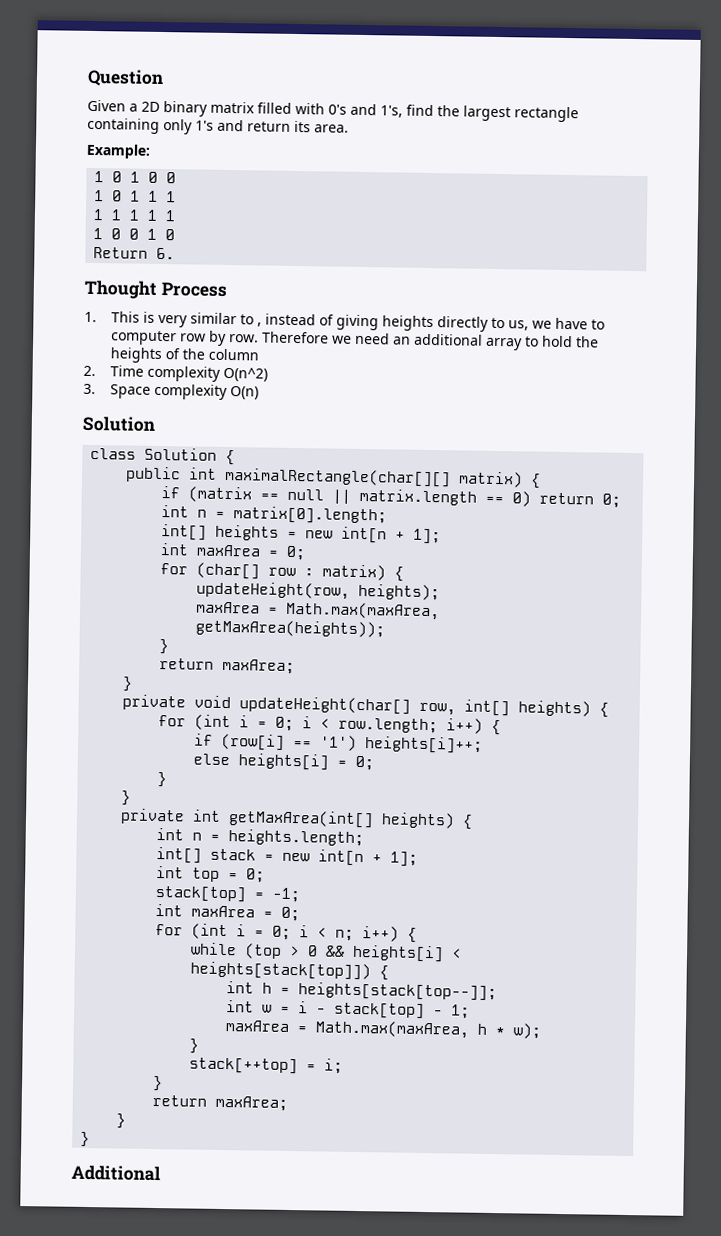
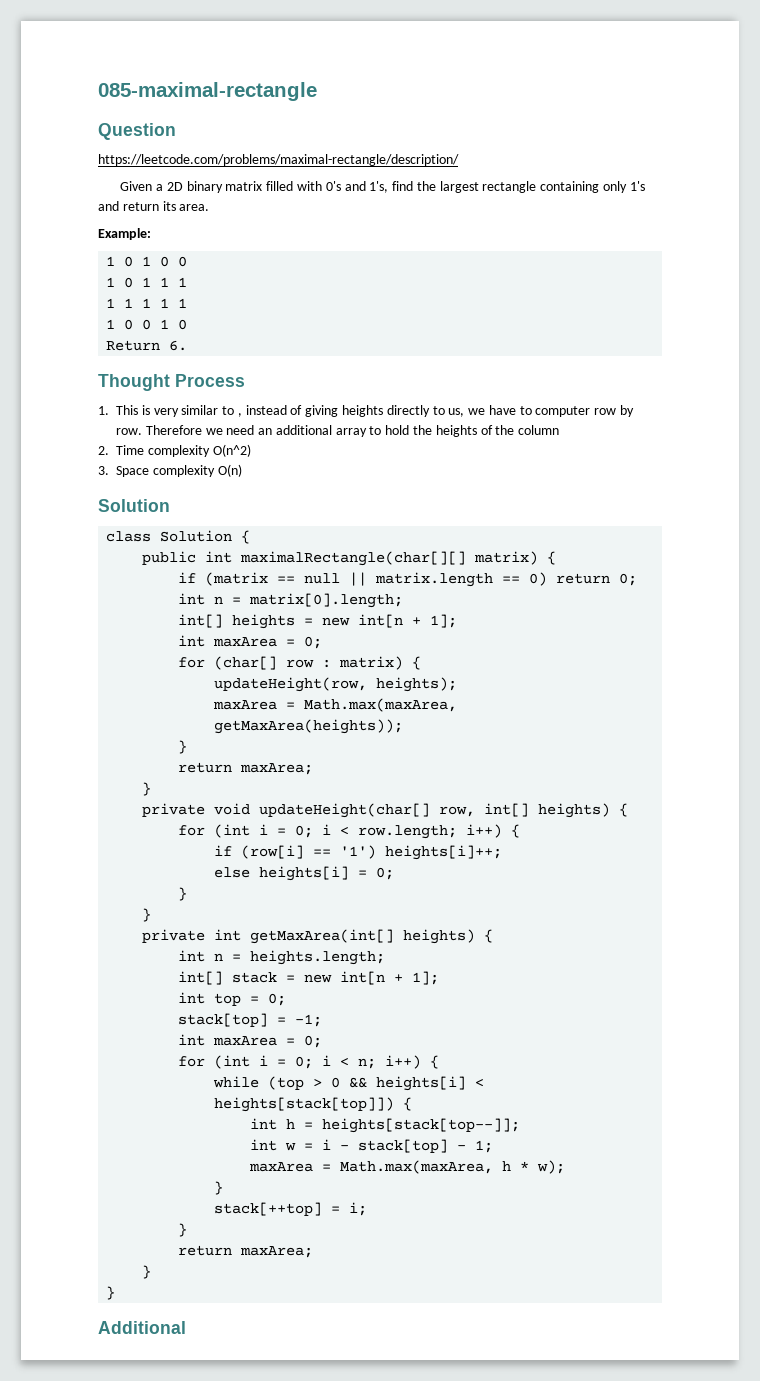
+ 085-maximal-rectangle
+ https://leetcode.com/problems/maximal-rectangle/description/

